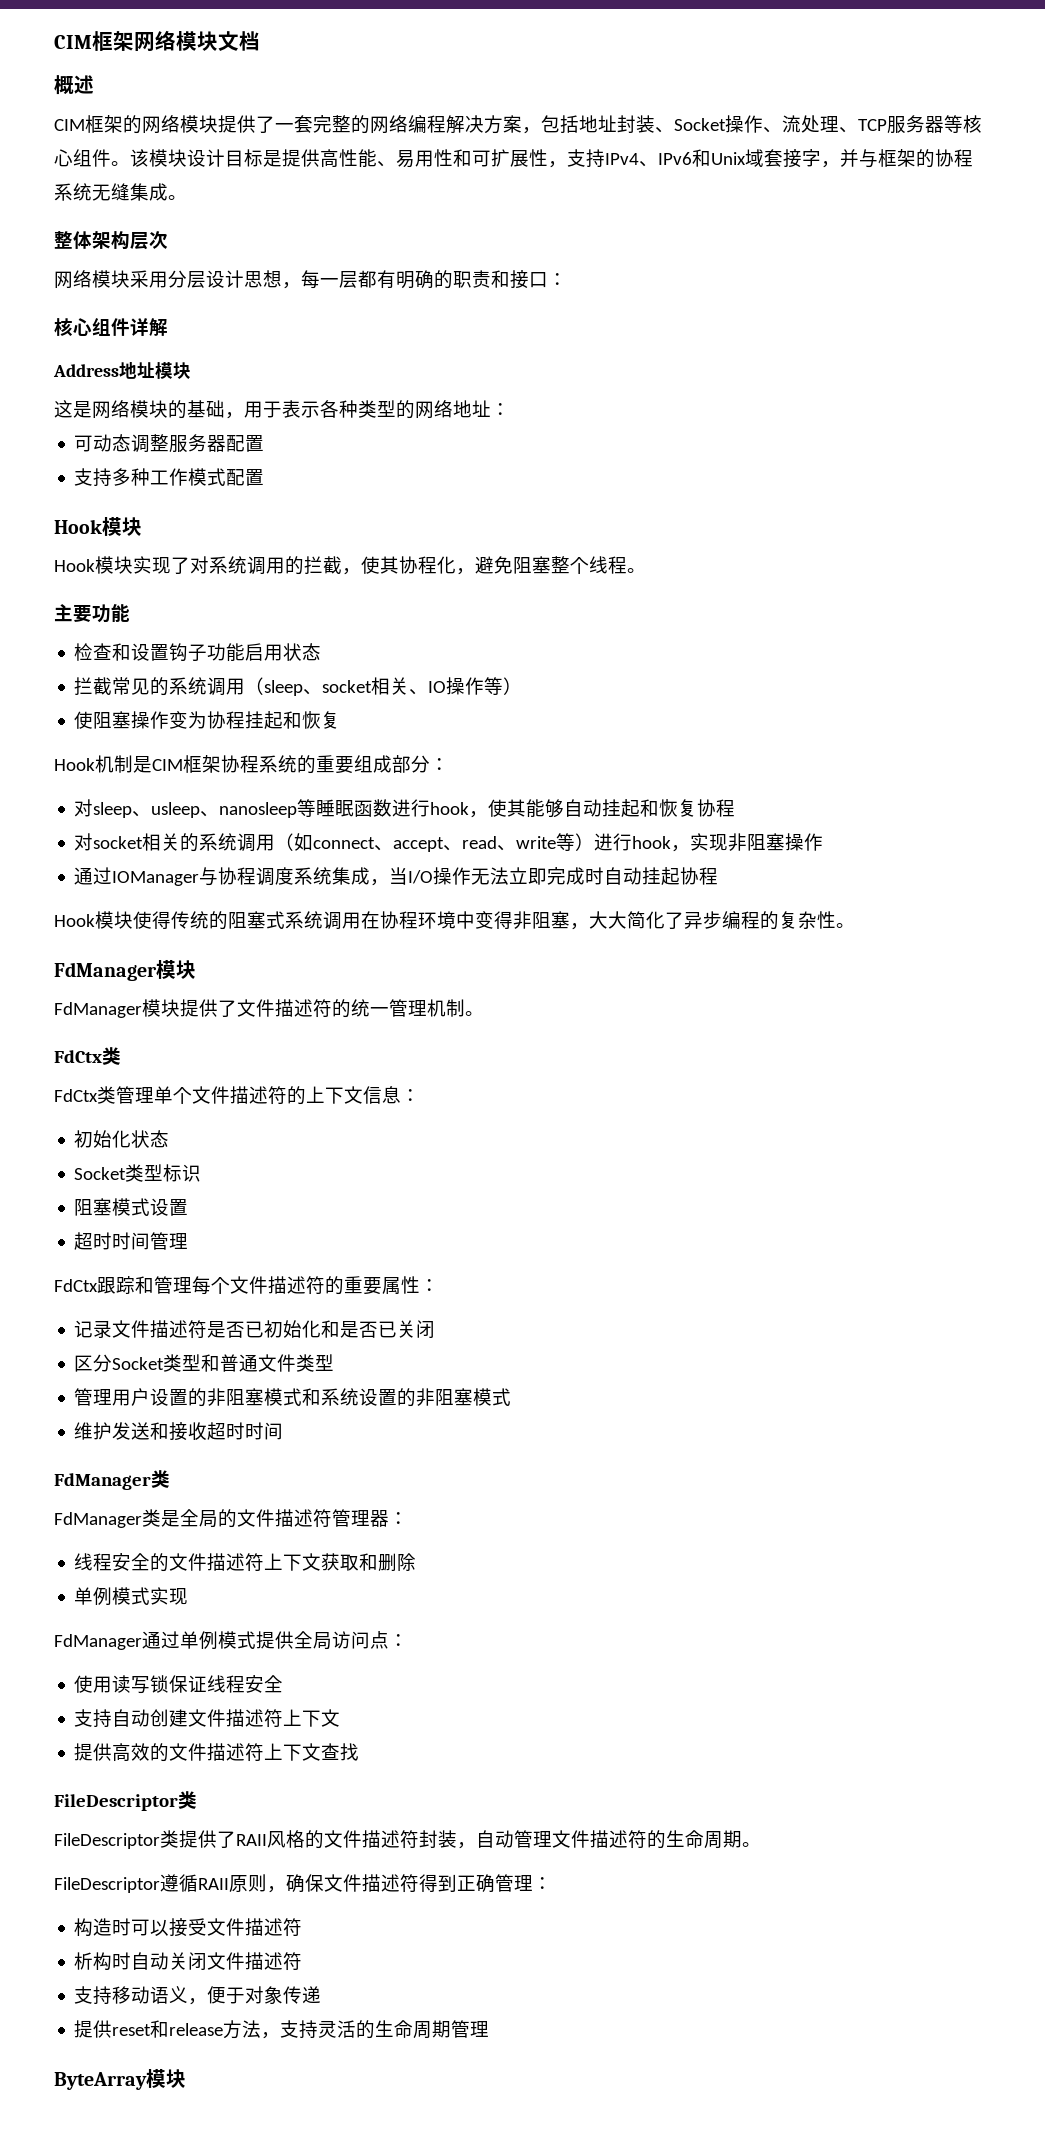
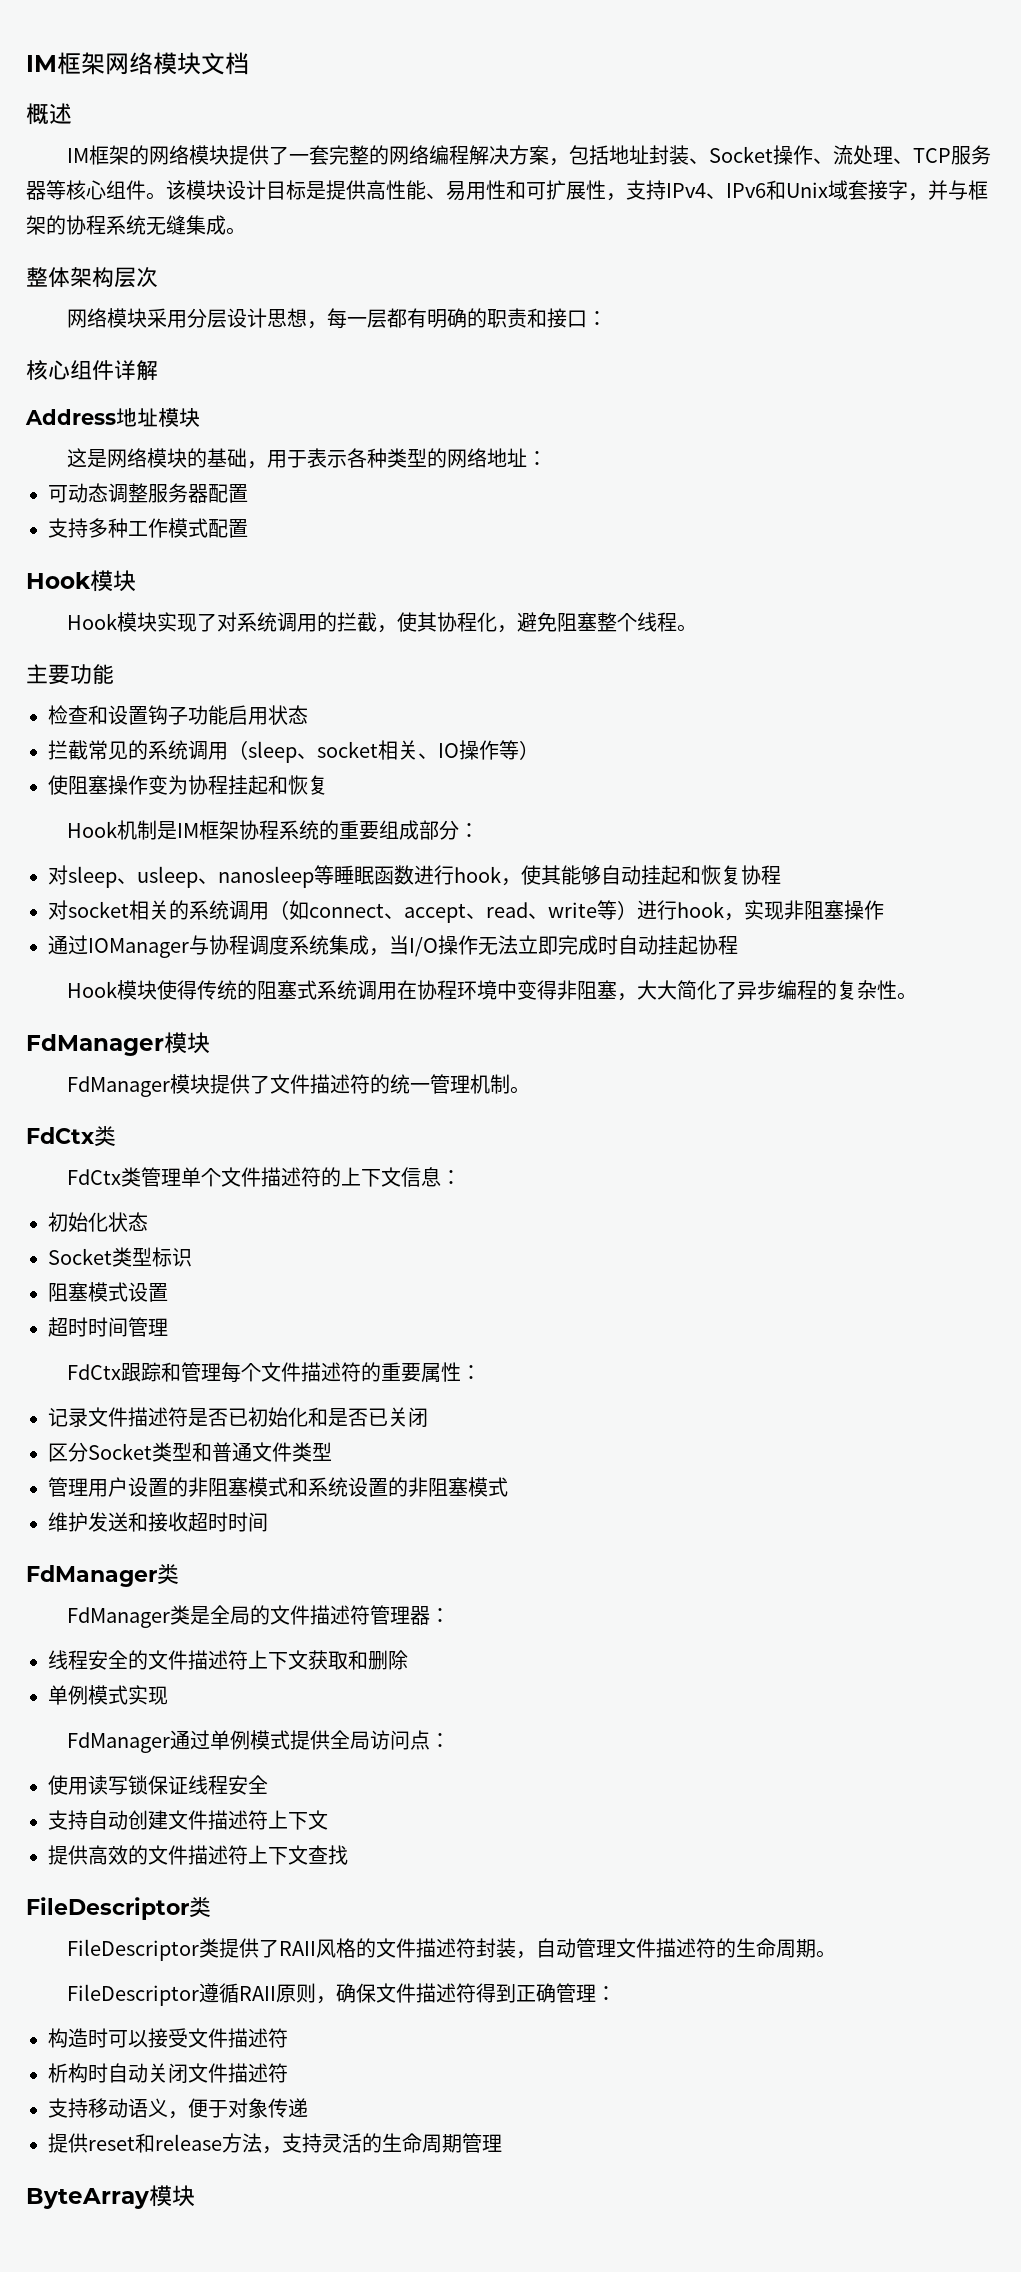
- CIM框架网络模块文档
+ IM框架网络模块文档
- CIM框架的网络模块提供了一套完整的网络编程解决方案，包括地址封装、Socket操作、流处理、TCP服务器等核心组件。
+ IM框架的网络模块提供了一套完整的网络编程解决方案，包括地址封装、Socket操作、流处理、TCP服务器等核心组件。
- Hook机制是CIM框架协程系统的重要组成部分：
+ Hook机制是IM框架协程系统的重要组成部分：

